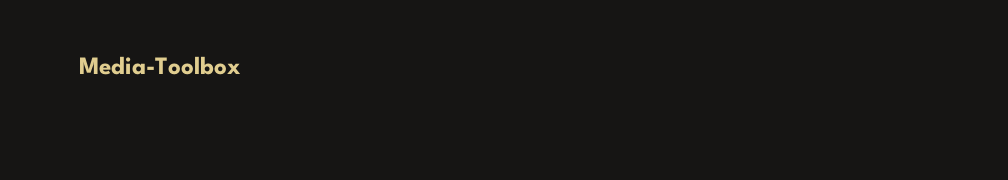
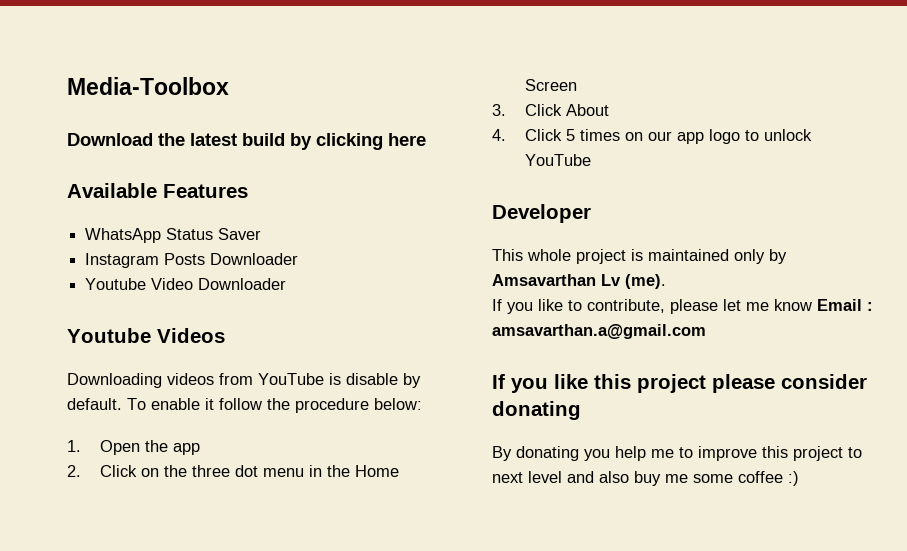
+ Download the latest build by clicking here
+ Available Features
+ WhatsApp Status Saver
+ Instagram Posts Downloader
+ Youtube Video Downloader
+ Youtube Videos
+ Downloading videos from YouTube is disable by default. To enable it follow the procedure below:
+ 1. Open the app
+ 2. Click on the three dot menu in the Home Screen
+ 3. Click About
+ 4. Click 5 times on our app logo to unlock YouTube
+ Developer
+ This whole project is maintained only by Amsavarthan Lv (me).
+ If you like to contribute, please let me know Email : amsavarthan.a@gmail.com
+ If you like this project please consider donating
+ By donating you help me to improve this project to next level and also buy me some coffee :)

